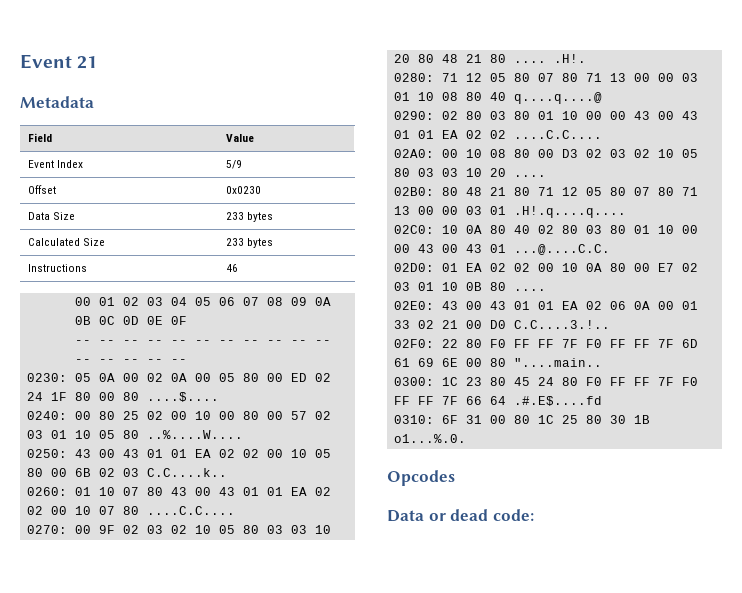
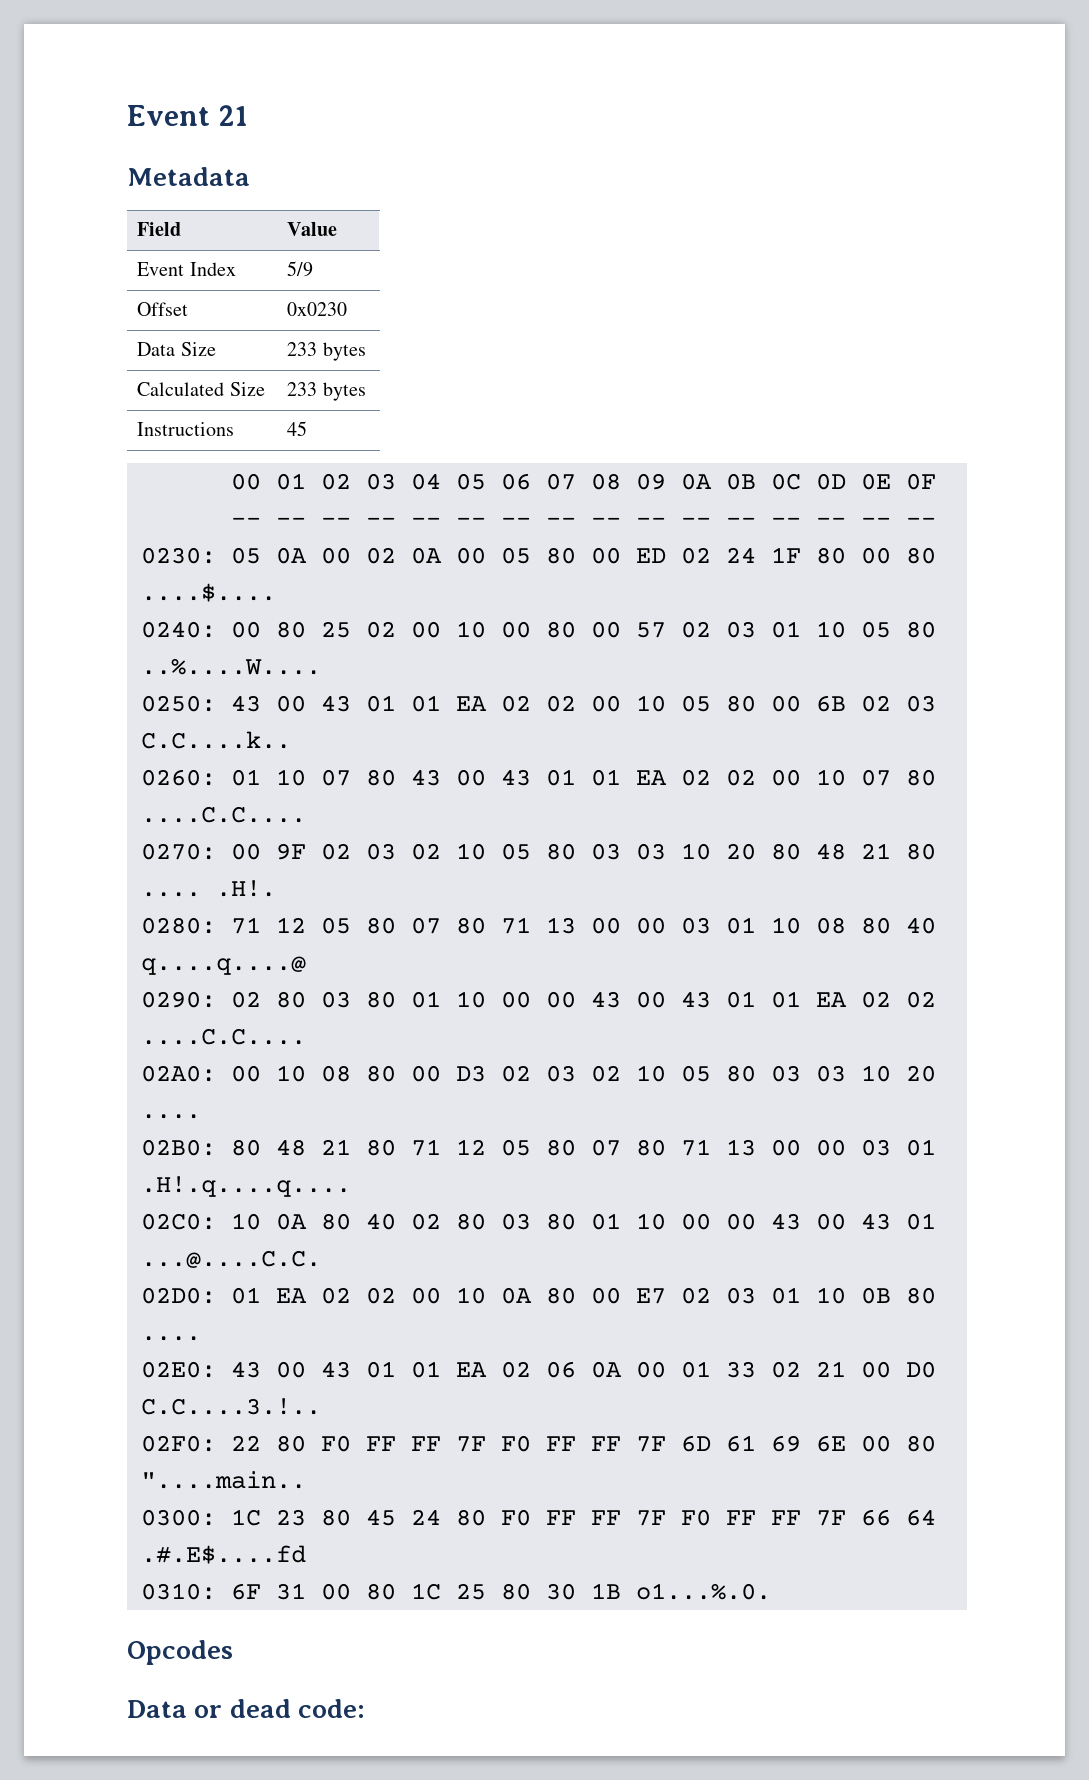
- Instructions | 46
+ Instructions | 45

